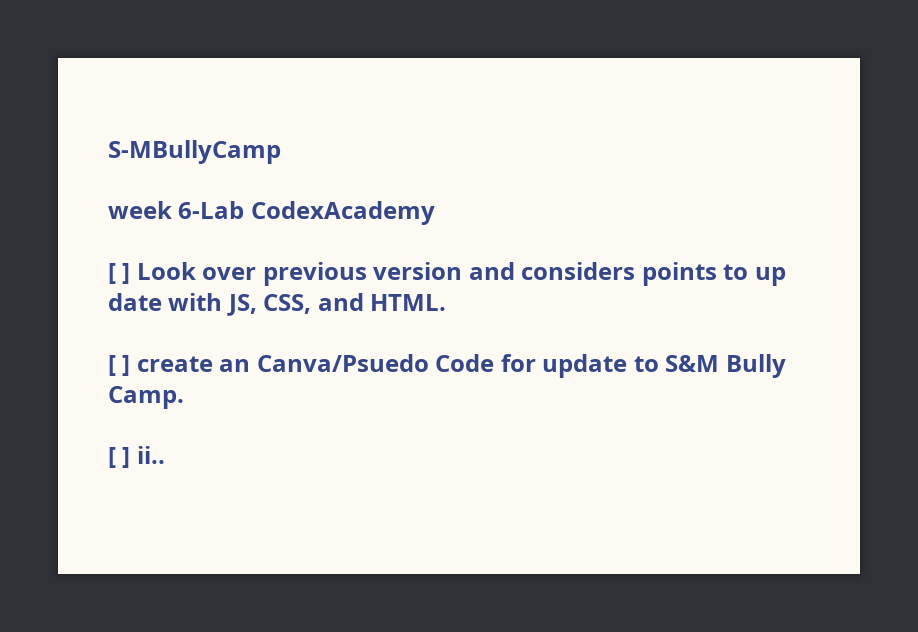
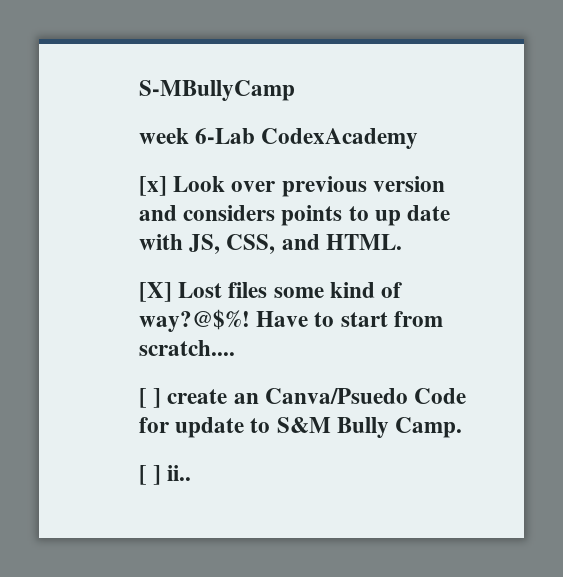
- [ ] Look over previous version and considers points to up date with JS, CSS, and HTML.
+ [x] Look over previous version and considers points to up date with JS, CSS, and HTML.
+ [X] Lost files some kind of way?@$%! Have to start from scratch....

